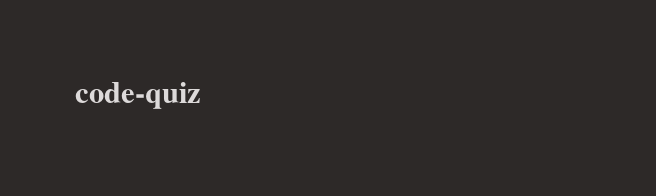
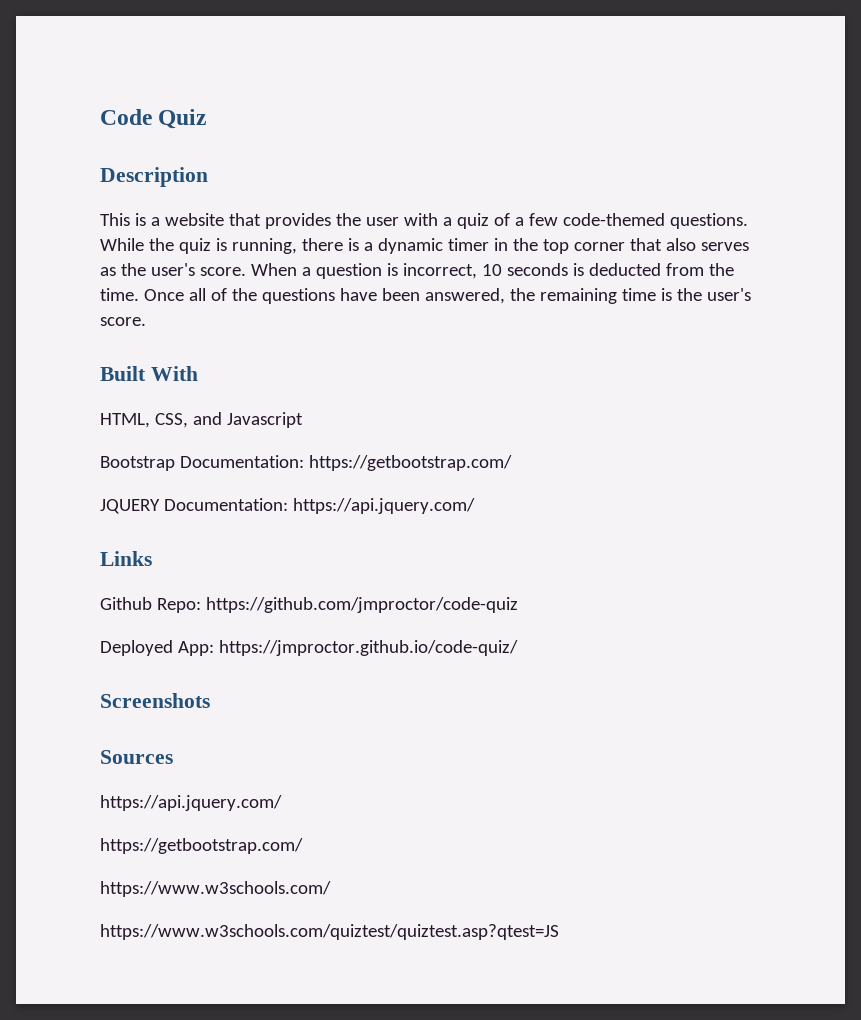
- code-quiz
+ Code Quiz
+ Description
+ This is a website that provides the user with a quiz of a few code-themed questions. While the quiz is running, there is a dynamic timer in the top corner that also serves as the user's score. When a question is incorrect, 10 seconds is deducted from the time. Once all of the questions have been answered, the remaining time is the user's score.
+ Built With
+ HTML, CSS, and Javascript
+ Bootstrap Documentation: https://getbootstrap.com/
+ JQUERY Documentation: https://api.jquery.com/
+ Links
+ Github Repo: https://github.com/jmproctor/code-quiz
+ Deployed App: https://jmproctor.github.io/code-quiz/
+ Screenshots
+ Sources
+ https://api.jquery.com/
+ https://getbootstrap.com/
+ https://www.w3schools.com/
+ https://www.w3schools.com/quiztest/quiztest.asp?qtest=JS

